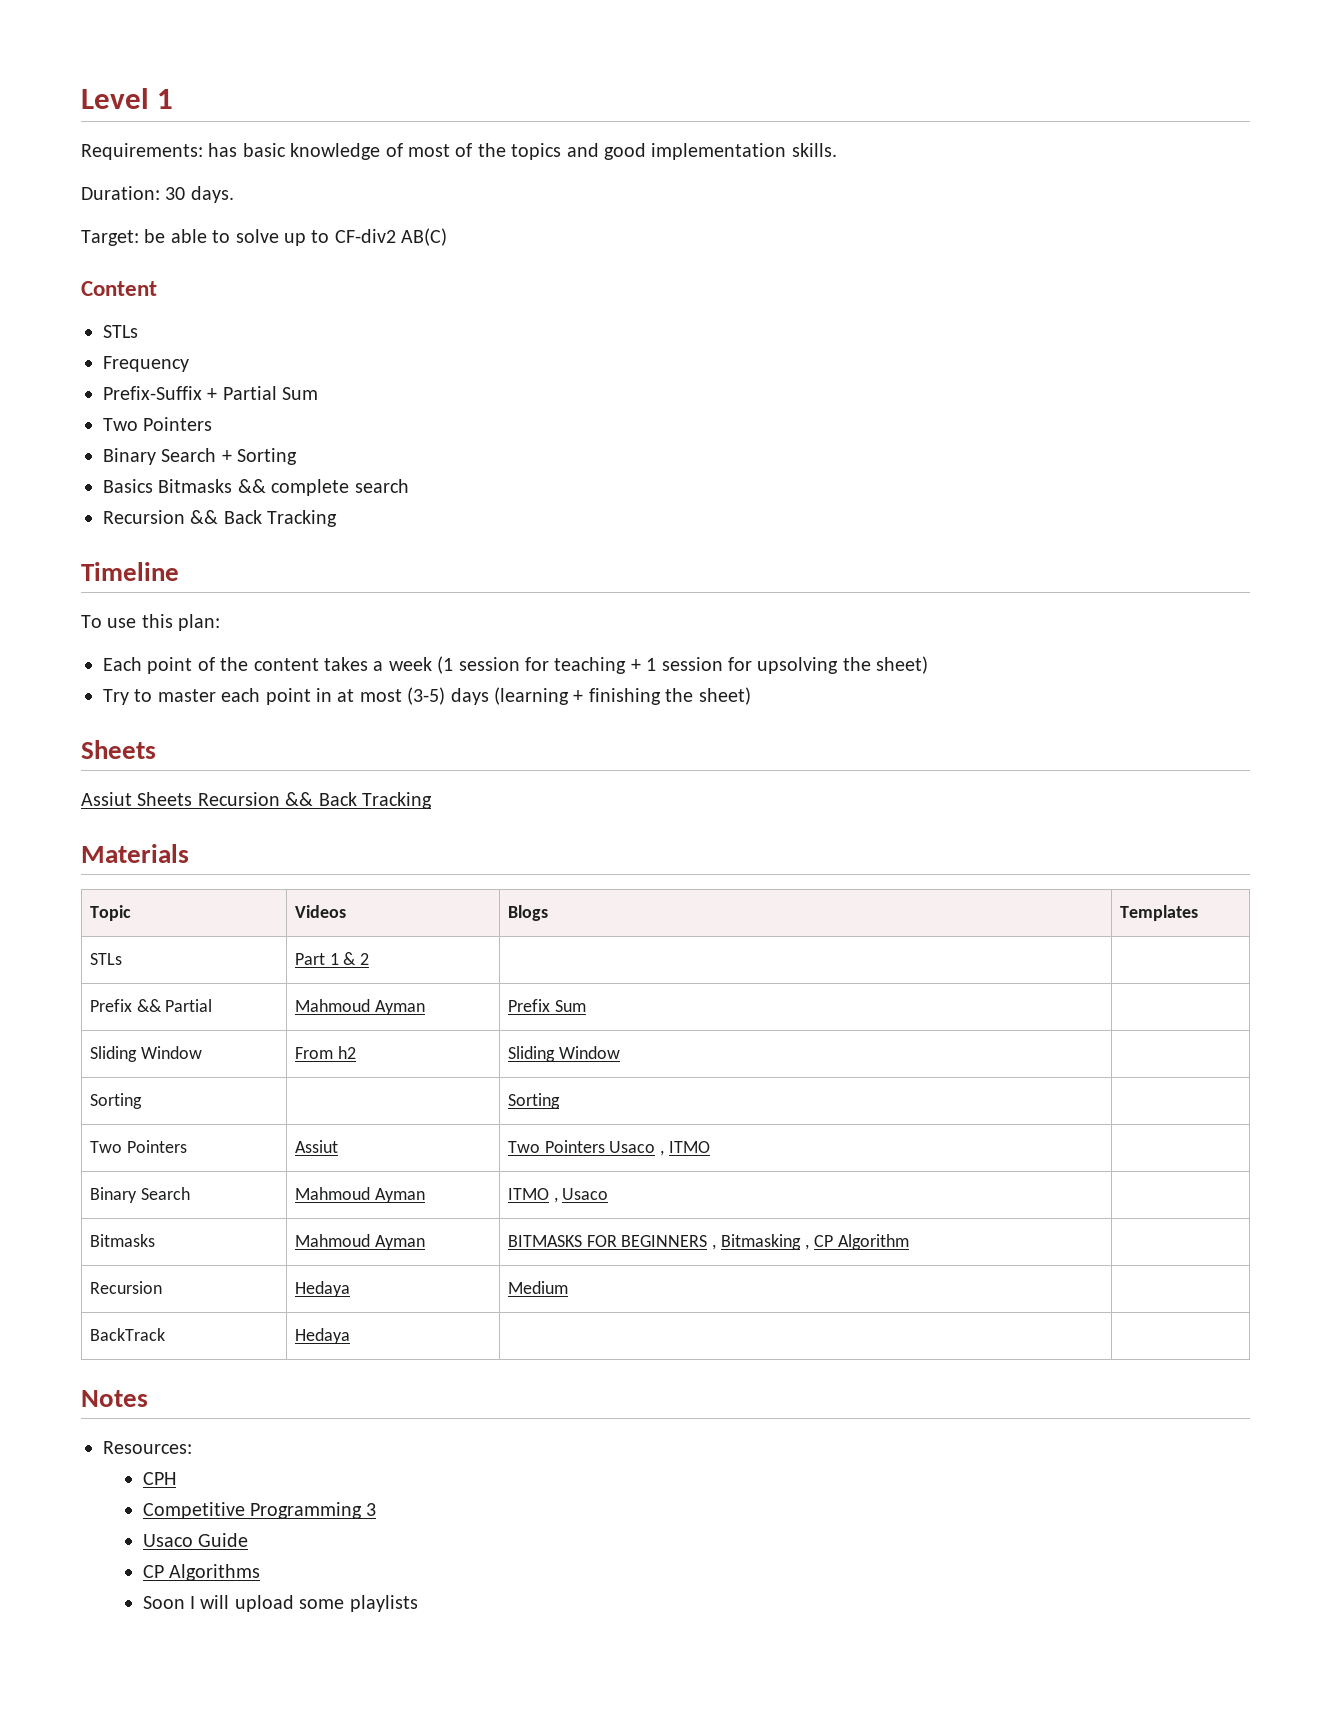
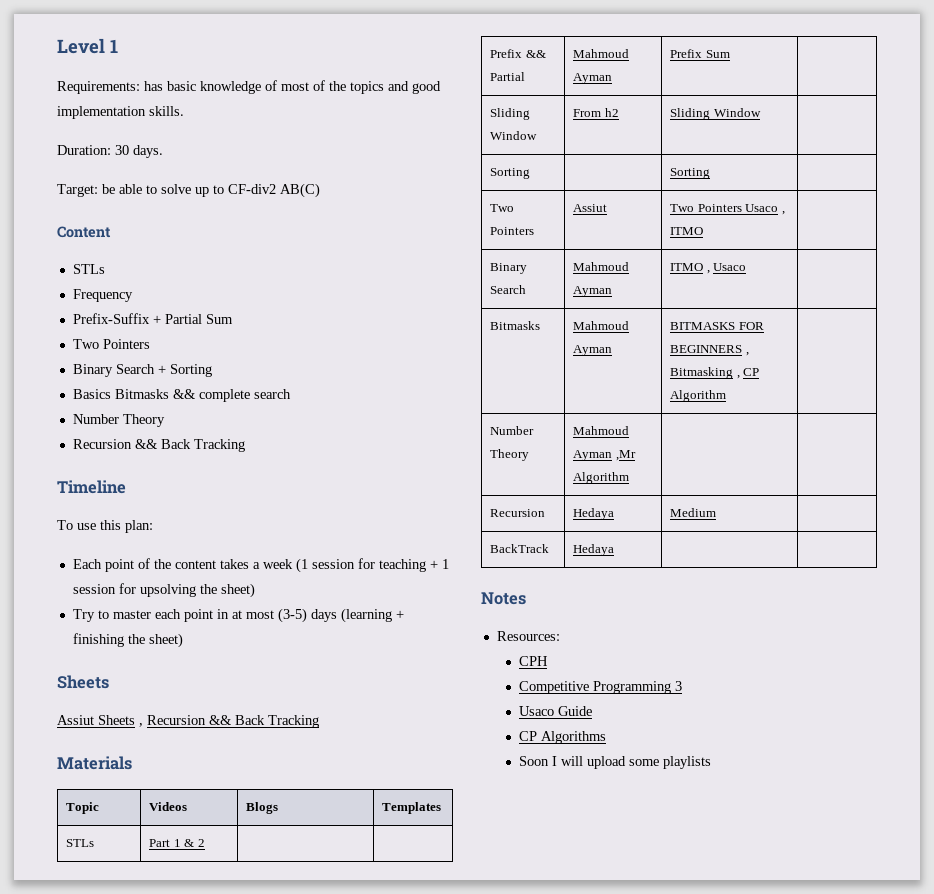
  Basics Bitmasks && complete search
+ Number Theory
- Assiut Sheets Recursion && Back Tracking
+ Assiut Sheets , Recursion && Back Tracking
+ Number Theory | Mahmoud Ayman ,Mr Algorithm | |

